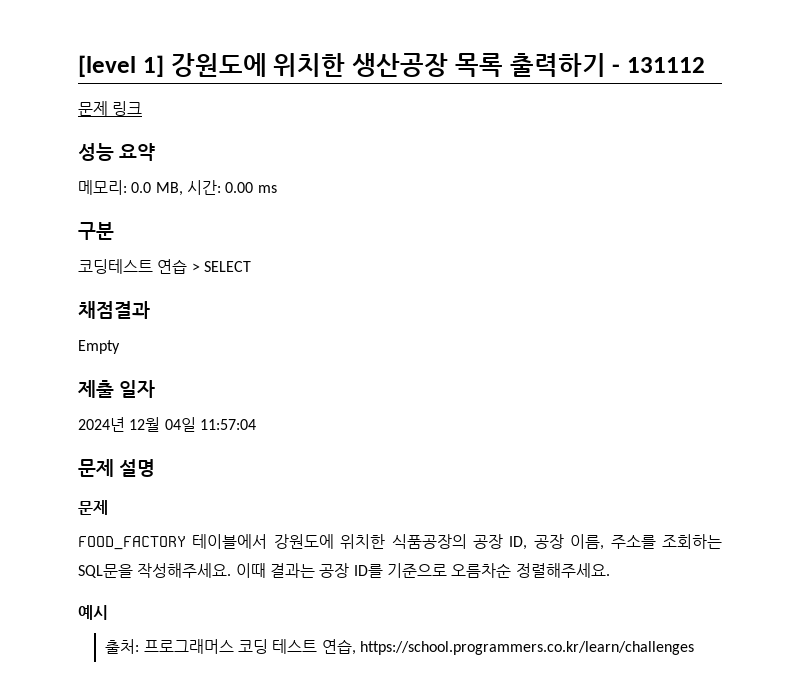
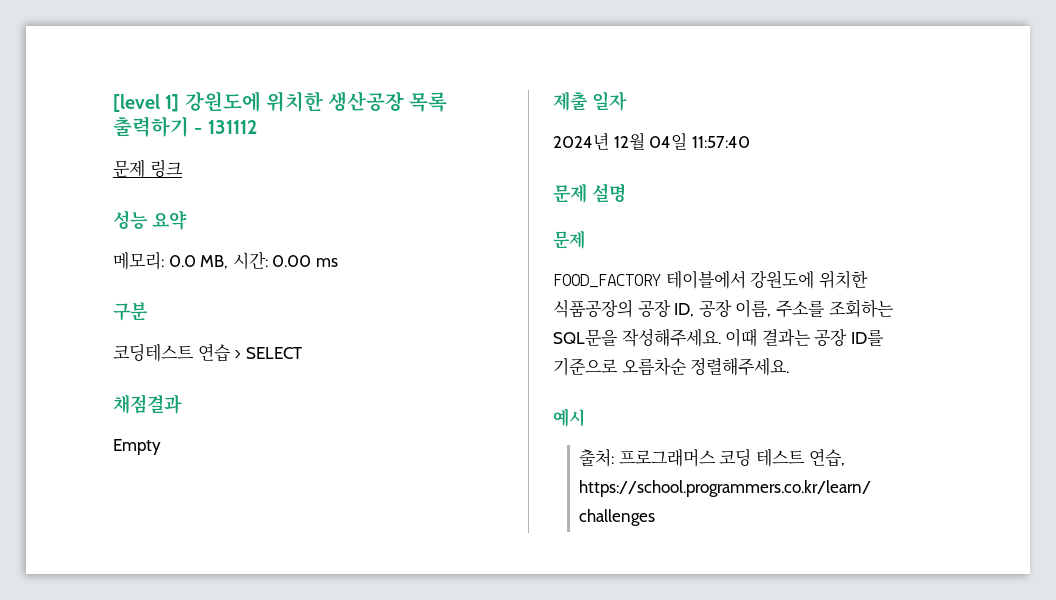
- 2024년 12월 04일 11:57:04
+ 2024년 12월 04일 11:57:40

